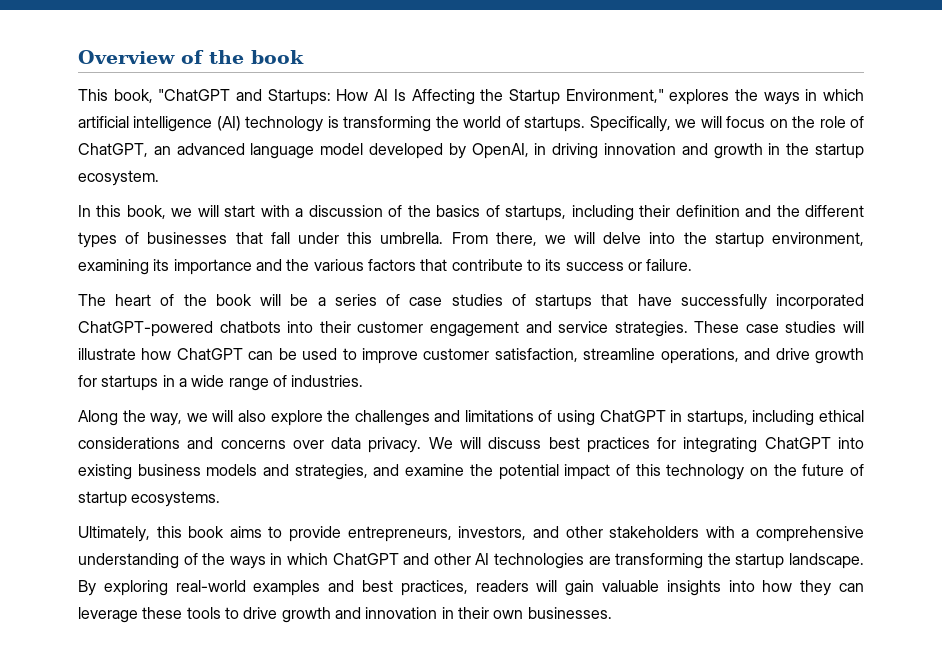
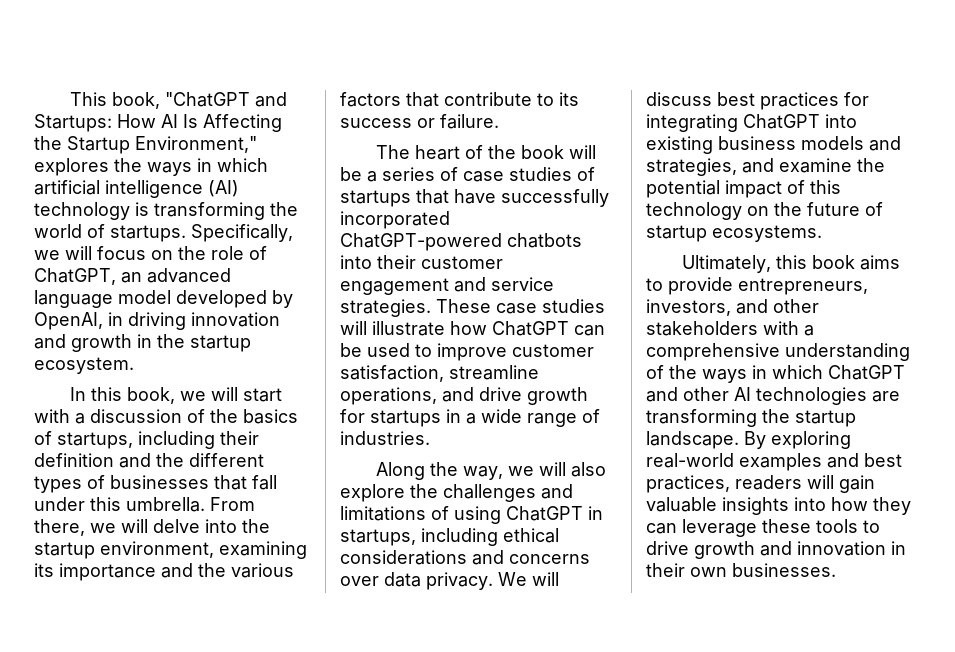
- Overview of the book

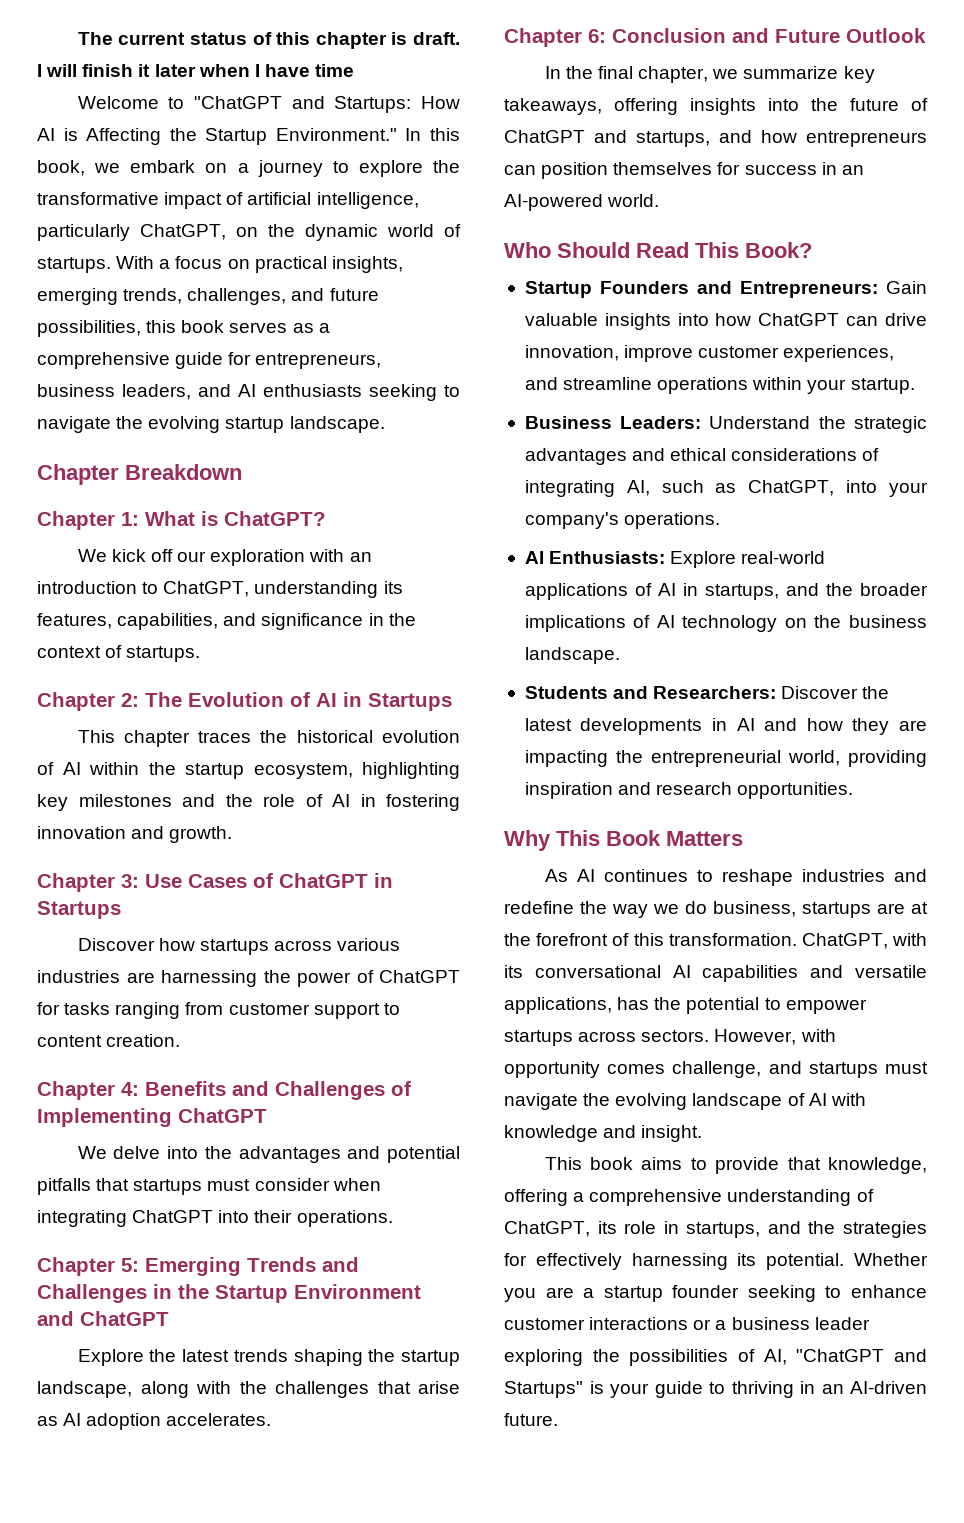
- This book, "ChatGPT and Startups: How AI Is Affecting the Startup Environment," explores the ways in which artificial intelligence (AI) technology is transforming the world of startups. Specifically, we will focus on the role of ChatGPT, an advanced language model developed by OpenAI, in driving innovation and growth in the startup ecosystem.
- In this book, we will start with a discussion of the basics of startups, including their definition and the different types of businesses that fall under this umbrella. From there, we will delve into the startup environment, examining its importance and the various factors that contribute to its success or failure.
- The heart of the book will be a series of case studies of startups that have successfully incorporated ChatGPT-powered chatbots into their customer engagement and service strategies. These case studies will illustrate how ChatGPT can be used to improve customer satisfaction, streamline operations, and drive growth for startups in a wide range of industries.
- Along the way, we will also explore the challenges and limitations of using ChatGPT in startups, including ethical considerations and concerns over data privacy. We will discuss best practices for integrating ChatGPT into existing business models and strategies, and examine the potential impact of this technology on the future of startup ecosystems.
- Ultimately, this book aims to provide entrepreneurs, investors, and other stakeholders with a comprehensive understanding of the ways in which ChatGPT and other AI technologies are transforming the startup landscape. By exploring real-world examples and best practices, readers will gain valuable insights into how they can leverage these tools to drive growth and innovation in their own businesses.
+ The current status of this chapter is draft. I will finish it later when I have time
+ Welcome to "ChatGPT and Startups: How AI is Affecting the Startup Environment." In this book, we embark on a journey to explore the transformative impact of artificial intelligence, particularly ChatGPT, on the dynamic world of startups. With a focus on practical insights, emerging trends, challenges, and future possibilities, this book serves as a comprehensive guide for entrepreneurs, business leaders, and AI enthusiasts seeking to navigate the evolving startup landscape.
+ Chapter Breakdown
+ Chapter 1: What is ChatGPT?
+ We kick off our exploration with an introduction to ChatGPT, understanding its features, capabilities, and significance in the context of startups.
+ Chapter 2: The Evolution of AI in Startups
+ This chapter traces the historical evolution of AI within the startup ecosystem, highlighting key milestones and the role of AI in fostering innovation and growth.
+ Chapter 3: Use Cases of ChatGPT in Startups
+ Discover how startups across various industries are harnessing the power of ChatGPT for tasks ranging from customer support to content creation.
+ Chapter 4: Benefits and Challenges of Implementing ChatGPT
+ We delve into the advantages and potential pitfalls that startups must consider when integrating ChatGPT into their operations.
+ Chapter 5: Emerging Trends and Challenges in the Startup Environment and ChatGPT
+ Explore the latest trends shaping the startup landscape, along with the challenges that arise as AI adoption accelerates.
+ Chapter 6: Conclusion and Future Outlook
+ In the final chapter, we summarize key takeaways, offering insights into the future of ChatGPT and startups, and how entrepreneurs can position themselves for success in an AI-powered world.
+ Who Should Read This Book?
+ Startup Founders and Entrepreneurs: Gain valuable insights into how ChatGPT can drive innovation, improve customer experiences, and streamline operations within your startup.
+ Business Leaders: Understand the strategic advantages and ethical considerations of integrating AI, such as ChatGPT, into your company's operations.
+ AI Enthusiasts: Explore real-world applications of AI in startups, and the broader implications of AI technology on the business landscape.
+ Students and Researchers: Discover the latest developments in AI and how they are impacting the entrepreneurial world, providing inspiration and research opportunities.
+ Why This Book Matters
+ As AI continues to reshape industries and redefine the way we do business, startups are at the forefront of this transformation. ChatGPT, with its conversational AI capabilities and versatile applications, has the potential to empower startups across sectors. However, with opportunity comes challenge, and startups must navigate the evolving landscape of AI with knowledge and insight.
+ This book aims to provide that knowledge, offering a comprehensive understanding of ChatGPT, its role in startups, and the strategies for effectively harnessing its potential. Whether you are a startup founder seeking to enhance customer interactions or a business leader exploring the possibilities of AI, "ChatGPT and Startups" is your guide to thriving in an AI-driven future.

